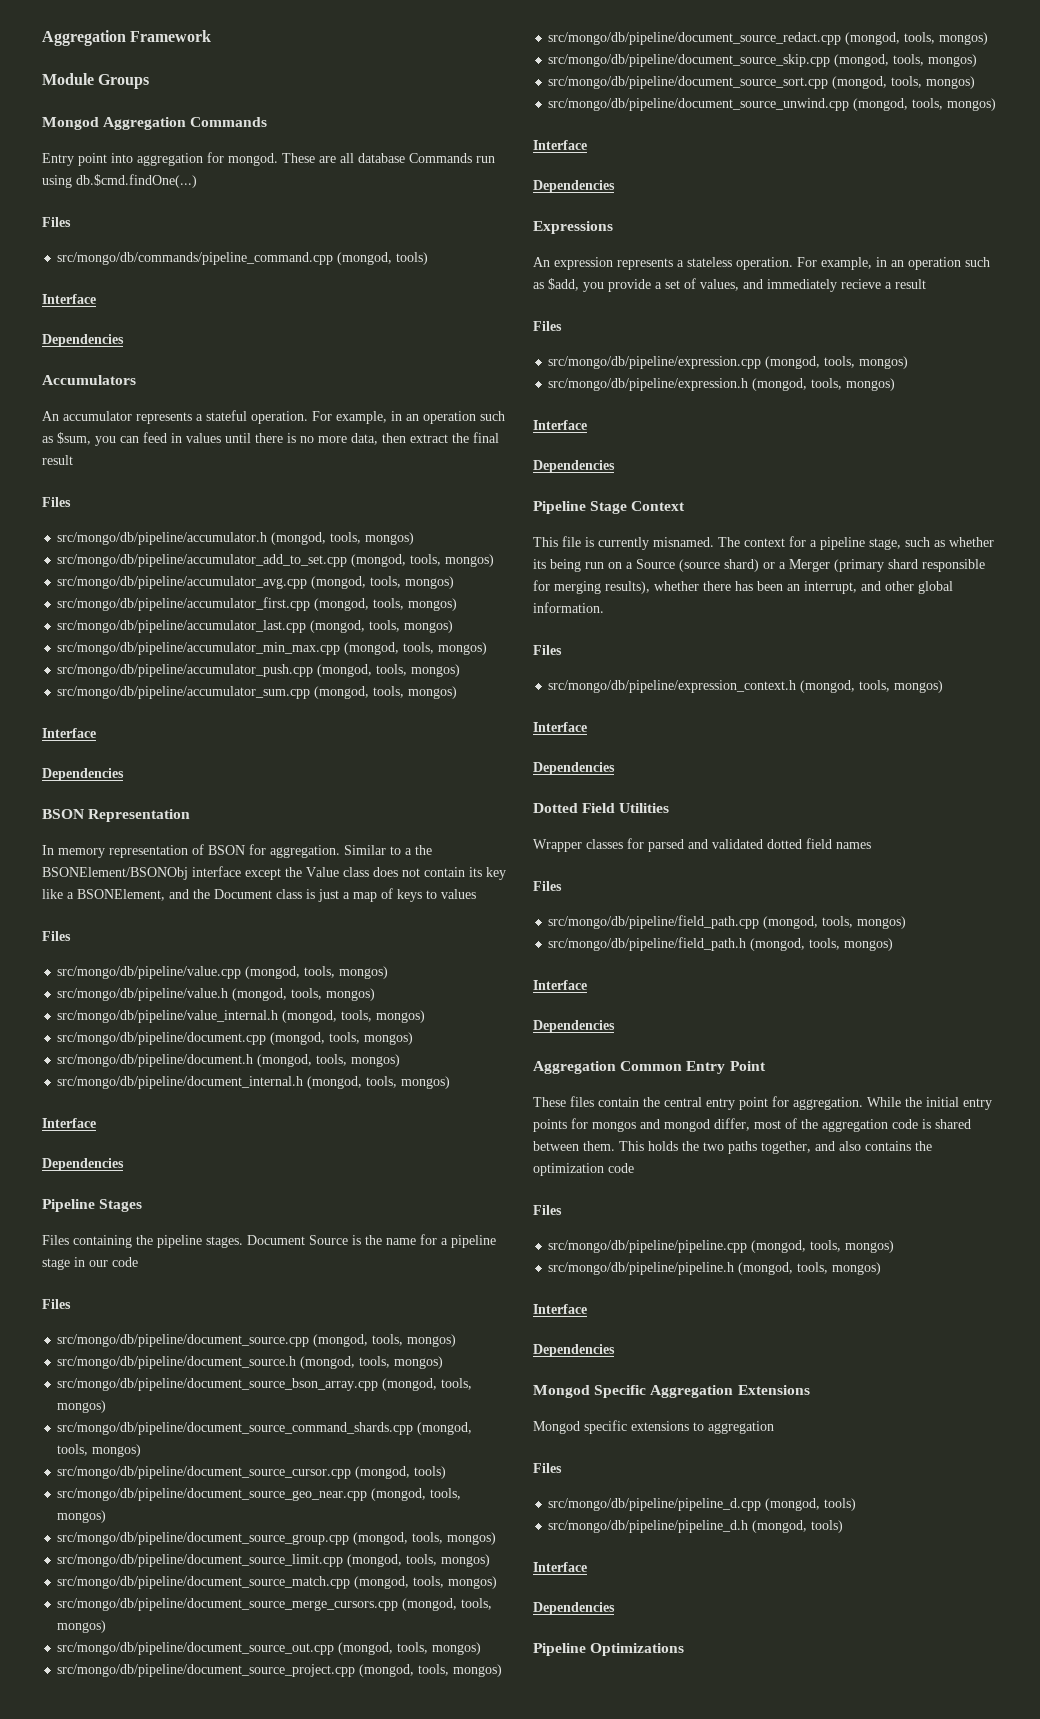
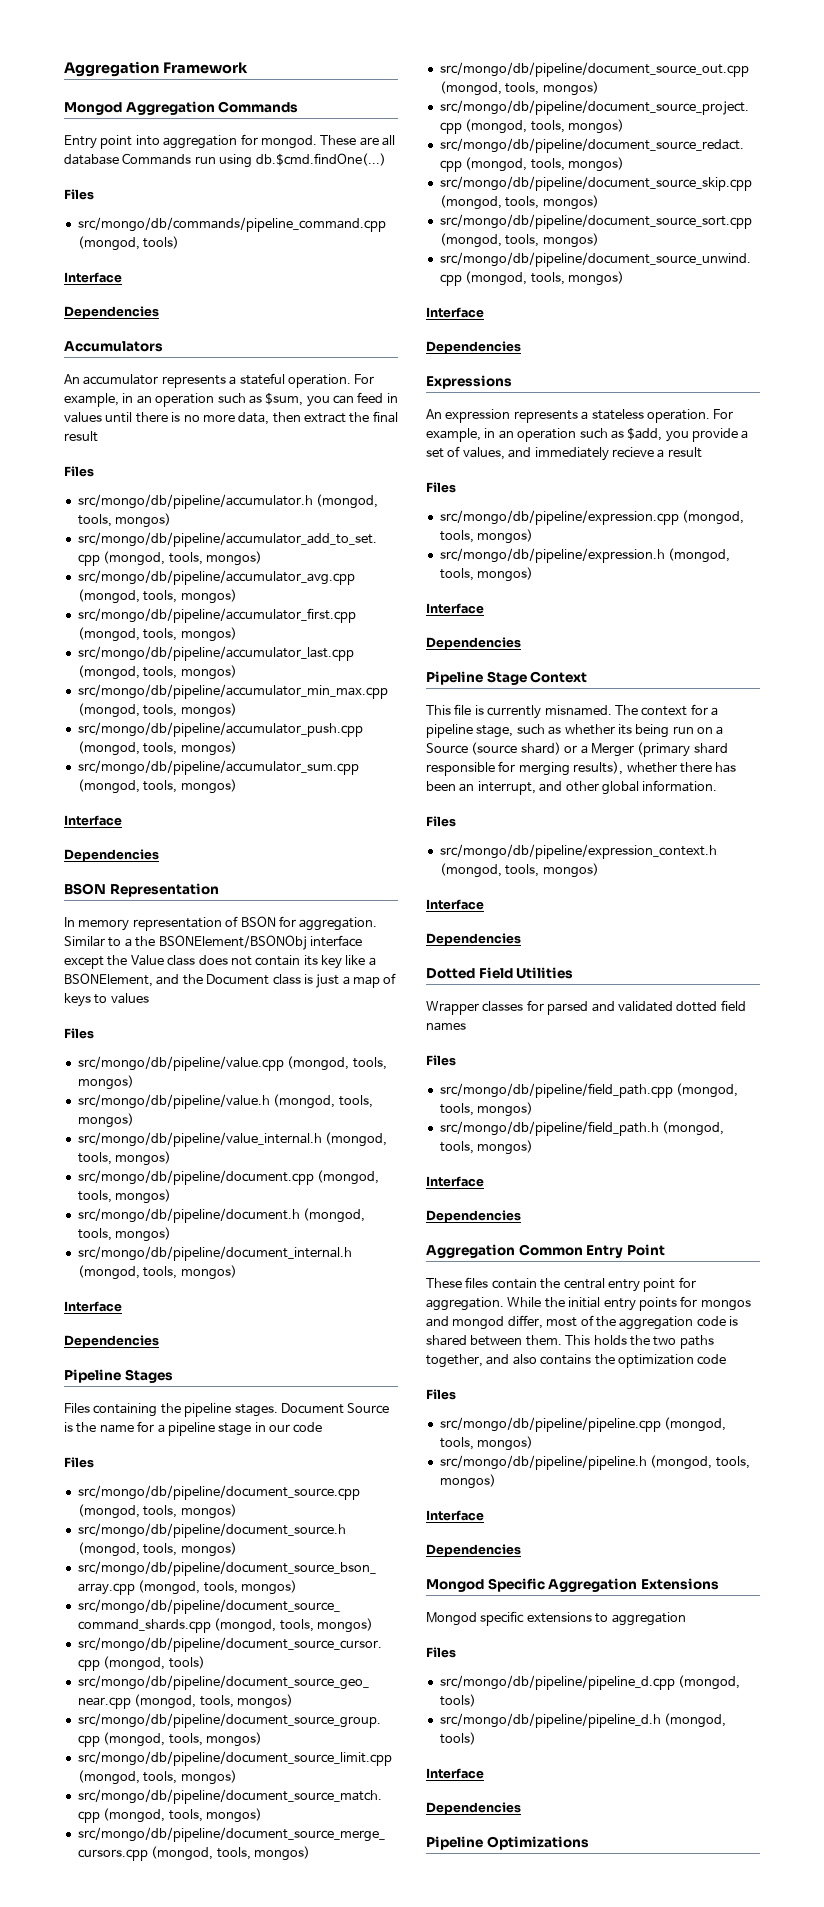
- Module Groups

